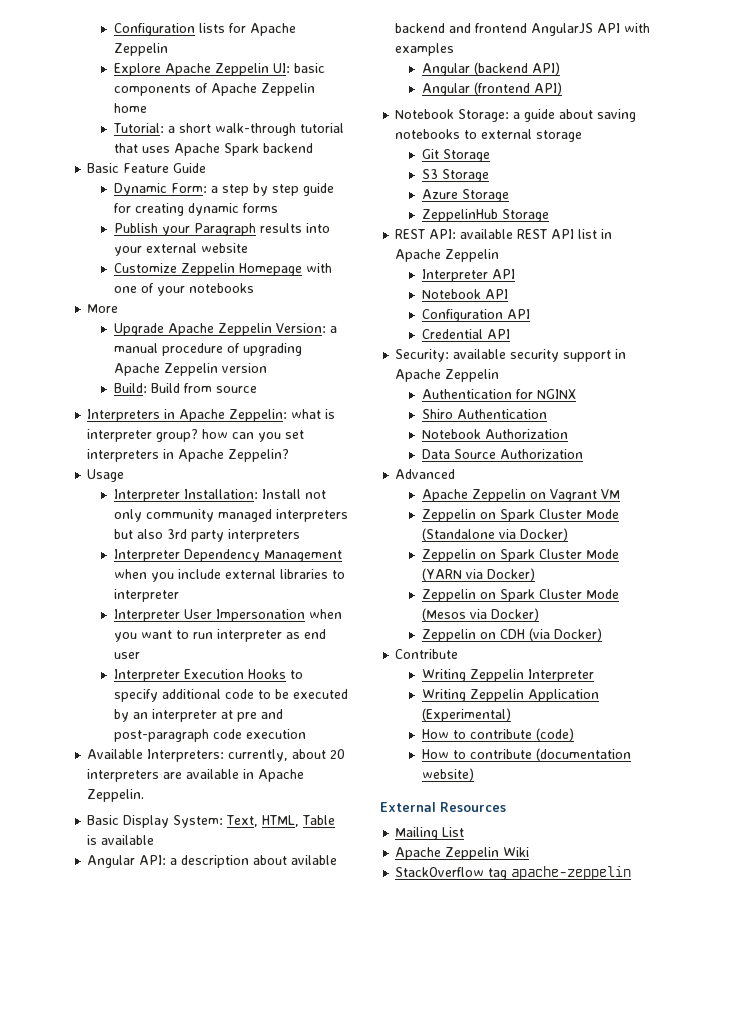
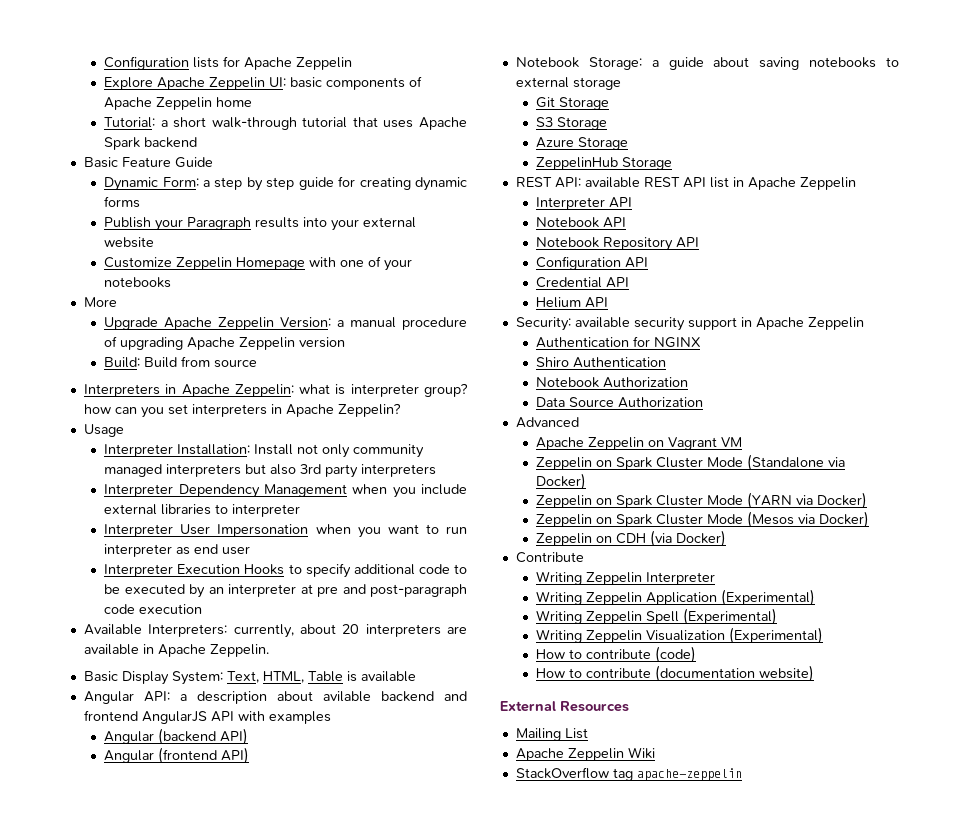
+ Notebook Repository API
+ Helium API
+ Writing Zeppelin Spell (Experimental)
+ Writing Zeppelin Visualization (Experimental)

